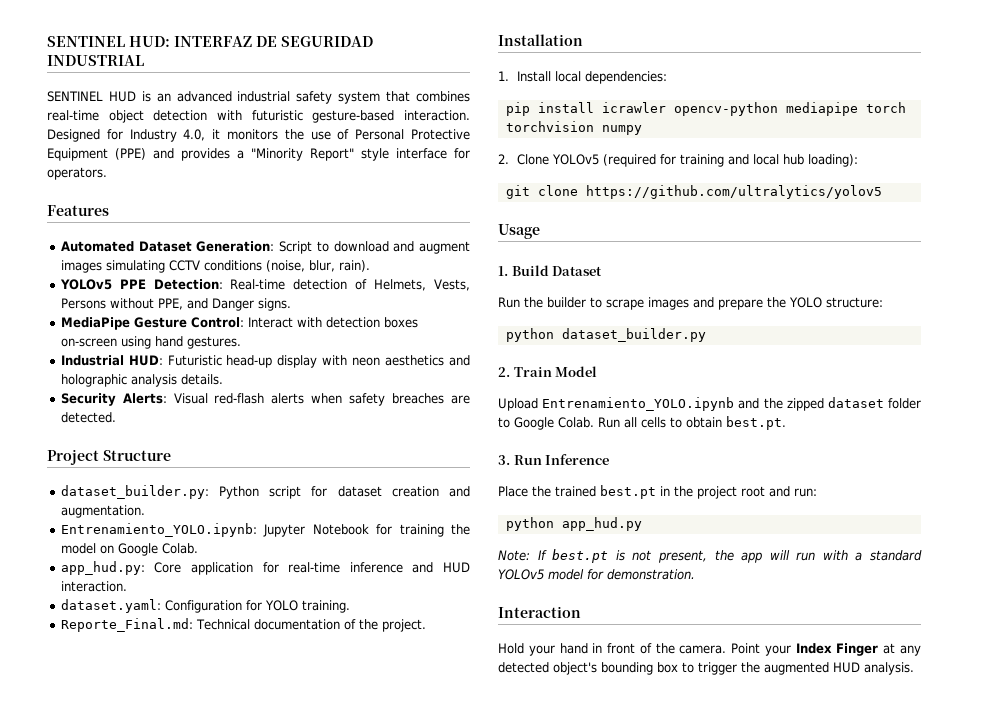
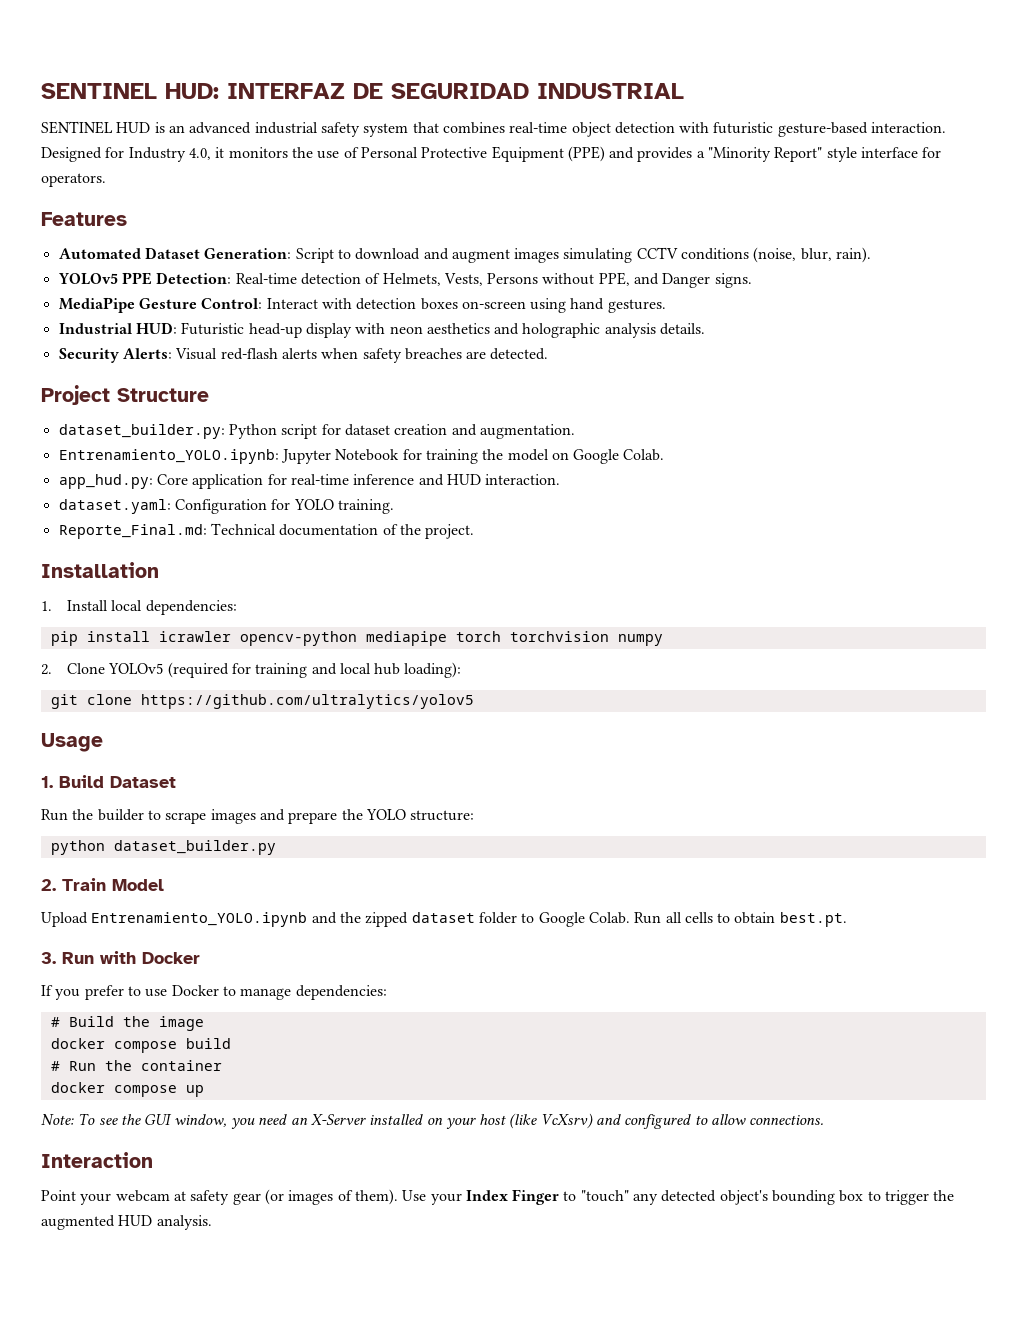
- 3. Run Inference
- Place the trained best.pt in the project root and run:
- python app_hud.py
- Note: If best.pt is not present, the app will run with a standard YOLOv5 model for demonstration.
+ 3. Run with Docker
+ If you prefer to use Docker to manage dependencies:
+ # Build the image
+ docker compose build
+ # Run the container
+ docker compose up
+ Note: To see the GUI window, you need an X-Server installed on your host (like VcXsrv) and configured to allow connections.
  Interaction
- Hold your hand in front of the camera. Point your Index Finger at any detected object's bounding box to trigger the augmented HUD analysis.
+ Point your webcam at safety gear (or images of them). Use your Index Finger to "touch" any detected object's bounding box to trigger the augmented HUD analysis.

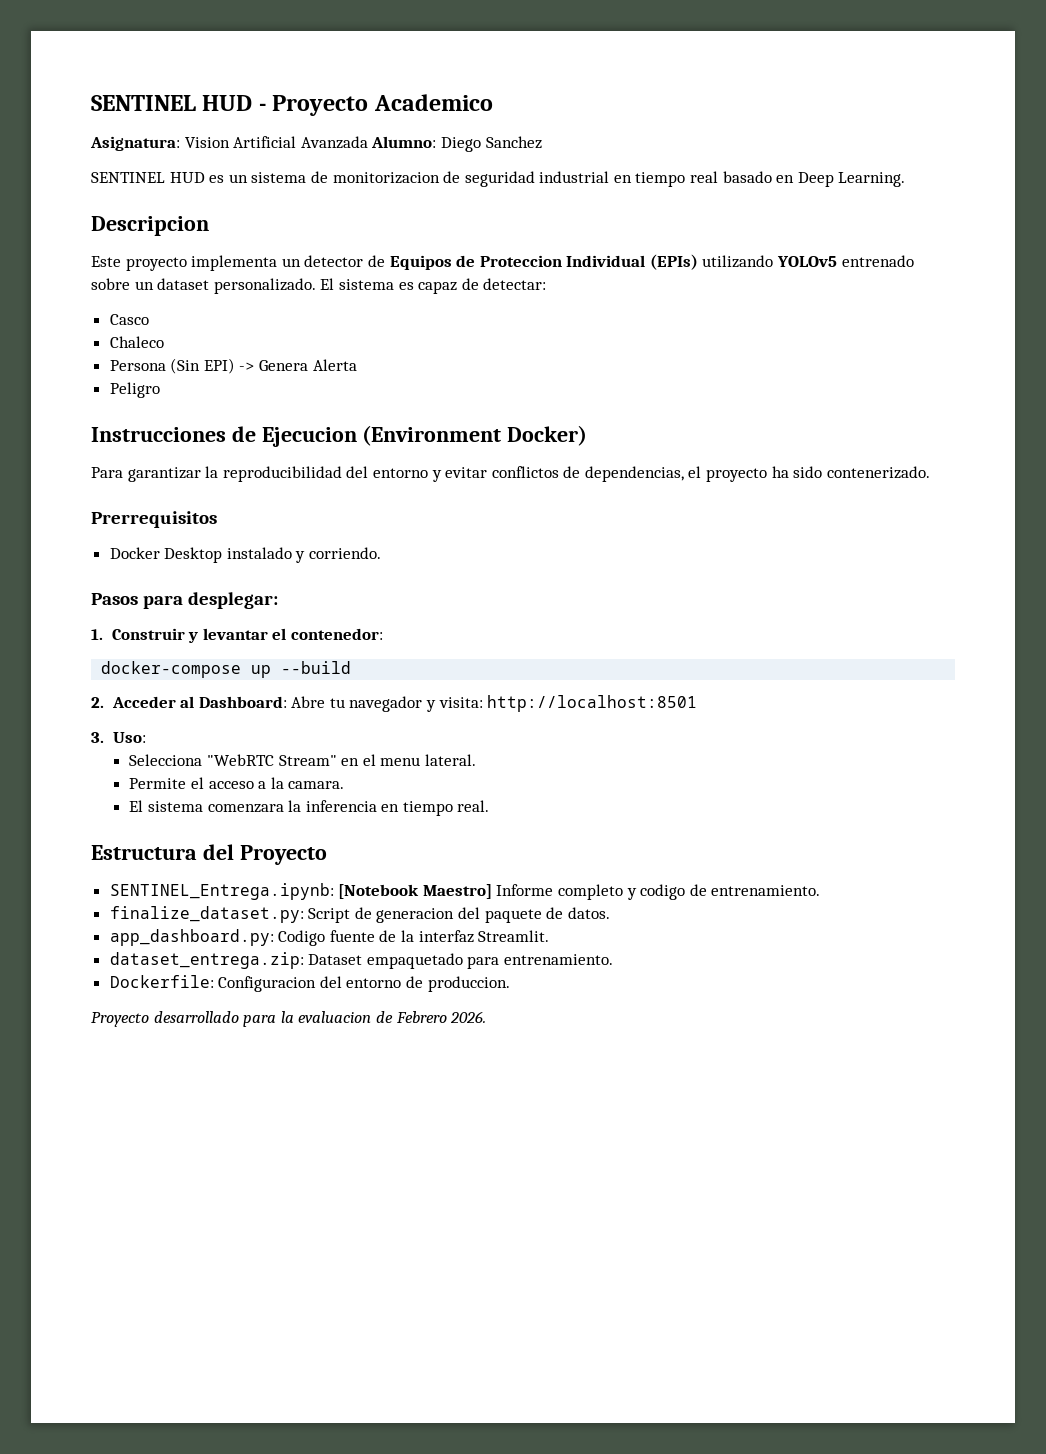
- SENTINEL HUD: INTERFAZ DE SEGURIDAD INDUSTRIAL
- SENTINEL HUD is an advanced industrial safety system that combines real-time object detection with futuristic gesture-based interaction. Designed for Industry 4.0, it monitors the use of Personal Protective Equipment (PPE) and provides a "Minority Report" style interface for operators.
- Features
- Automated Dataset Generation: Script to download and augment images simulating CCTV conditions (noise, blur, rain).
- YOLOv5 PPE Detection: Real-time detection of Helmets, Vests, Persons without PPE, and Danger signs.
- MediaPipe Gesture Control: Interact with detection boxes on-screen using hand gestures.
- Industrial HUD: Futuristic head-up display with neon aesthetics and holographic analysis details.
- Security Alerts: Visual red-flash alerts when safety breaches are detected.
- Project Structure
- dataset_builder.py: Python script for dataset creation and augmentation.
- Entrenamiento_YOLO.ipynb: Jupyter Notebook for training the model on Google Colab.
- app_hud.py: Core application for real-time inference and HUD interaction.
- dataset.yaml: Configuration for YOLO training.
- Reporte_Final.md: Technical documentation of the project.
- Installation
- 1. Install local dependencies:
- pip install icrawler opencv-python mediapipe torch torchvision numpy
- 2. Clone YOLOv5 (required for training and local hub loading):
- git clone https://github.com/ultralytics/yolov5
- Usage
- 1. Build Dataset
- Run the builder to scrape images and prepare the YOLO structure:
- python dataset_builder.py
- 2. Train Model
- Upload Entrenamiento_YOLO.ipynb and the zipped dataset folder to Google Colab. Run all cells to obtain best.pt.
- 3. Run with Docker
- If you prefer to use Docker to manage dependencies:
- # Build the image
- docker compose build
- # Run the container
- docker compose up
- Note: To see the GUI window, you need an X-Server installed on your host (like VcXsrv) and configured to allow connections.
- Interaction
- Point your webcam at safety gear (or images of them). Use your Index Finger to "touch" any detected object's bounding box to trigger the augmented HUD analysis.
+ SENTINEL HUD - Proyecto Academico
+ Asignatura: Vision Artificial Avanzada Alumno: Diego Sanchez
+ SENTINEL HUD es un sistema de monitorizacion de seguridad industrial en tiempo real basado en Deep Learning.
+ Descripcion
+ Este proyecto implementa un detector de Equipos de Proteccion Individual (EPIs) utilizando YOLOv5 entrenado sobre un dataset personalizado. El sistema es capaz de detectar:
+ Casco
+ Chaleco
+ Persona (Sin EPI) -> Genera Alerta
+ Peligro
+ Instrucciones de Ejecucion (Environment Docker)
+ Para garantizar la reproducibilidad del entorno y evitar conflictos de dependencias, el proyecto ha sido contenerizado.
+ Prerrequisitos
+ Docker Desktop instalado y corriendo.
+ Pasos para desplegar:
+ 1. Construir y levantar el contenedor:
+ docker-compose up --build
+ 2. Acceder al Dashboard: Abre tu navegador y visita: http://localhost:8501
+ 3. Uso:
+ Selecciona "WebRTC Stream" en el menu lateral.
+ Permite el acceso a la camara.
+ El sistema comenzara la inferencia en tiempo real.
+ Estructura del Proyecto
+ SENTINEL_Entrega.ipynb: [Notebook Maestro] Informe completo y codigo de entrenamiento.
+ finalize_dataset.py: Script de generacion del paquete de datos.
+ app_dashboard.py: Codigo fuente de la interfaz Streamlit.
+ dataset_entrega.zip: Dataset empaquetado para entrenamiento.
+ Dockerfile: Configuracion del entorno de produccion.
+ Proyecto desarrollado para la evaluacion de Febrero 2026.

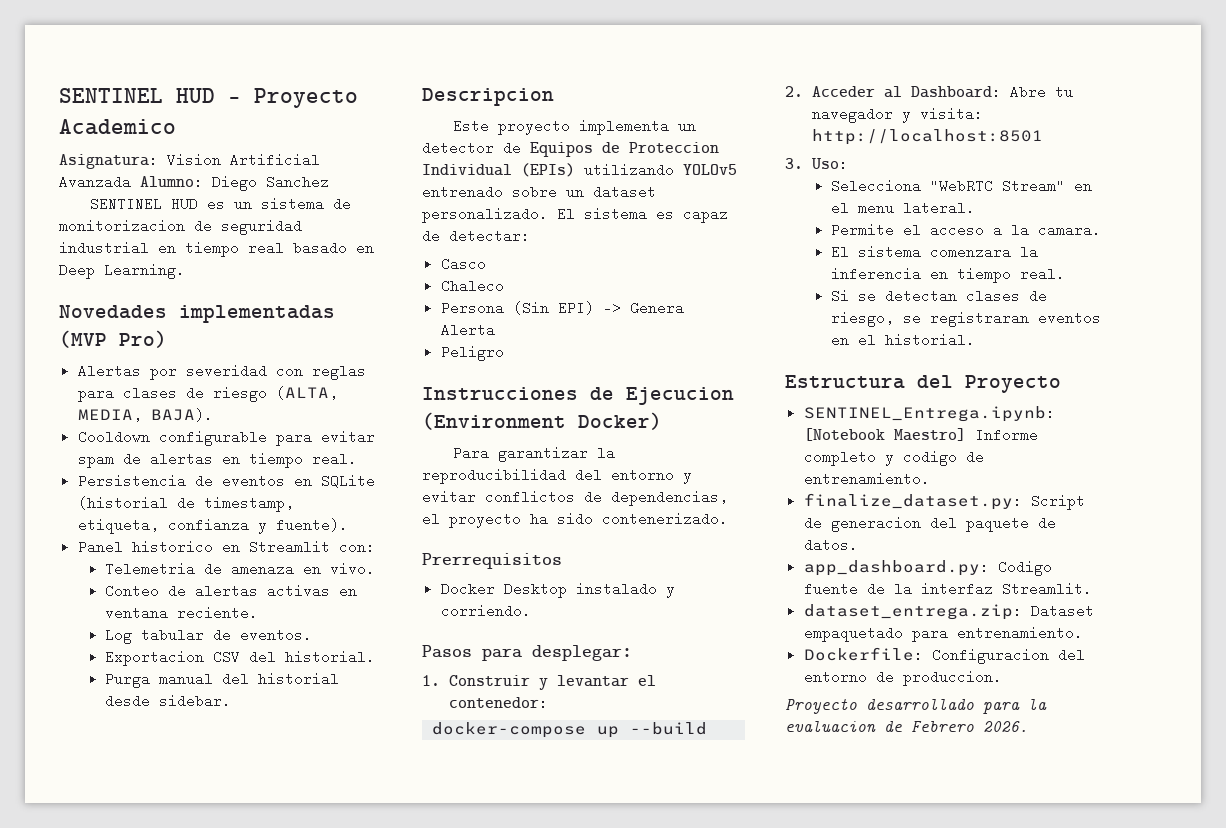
+ Novedades implementadas (MVP Pro)
+ Alertas por severidad con reglas para clases de riesgo (ALTA, MEDIA, BAJA).
+ Cooldown configurable para evitar spam de alertas en tiempo real.
+ Persistencia de eventos en SQLite (historial de timestamp, etiqueta, confianza y fuente).
+ Panel historico en Streamlit con:
+ Telemetria de amenaza en vivo.
+ Conteo de alertas activas en ventana reciente.
+ Log tabular de eventos.
+ Exportacion CSV del historial.
+ Purga manual del historial desde sidebar.
+ Si se detectan clases de riesgo, se registraran eventos en el historial.

